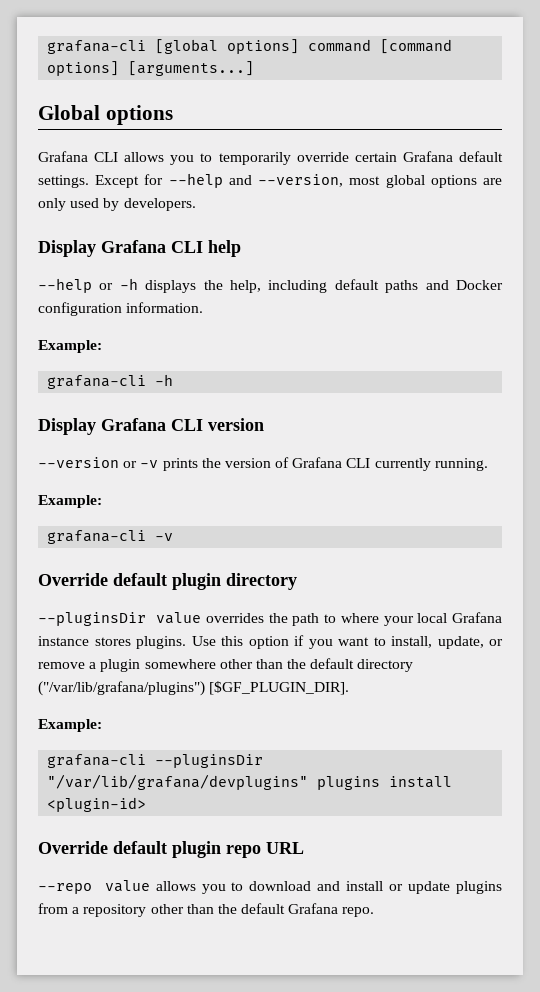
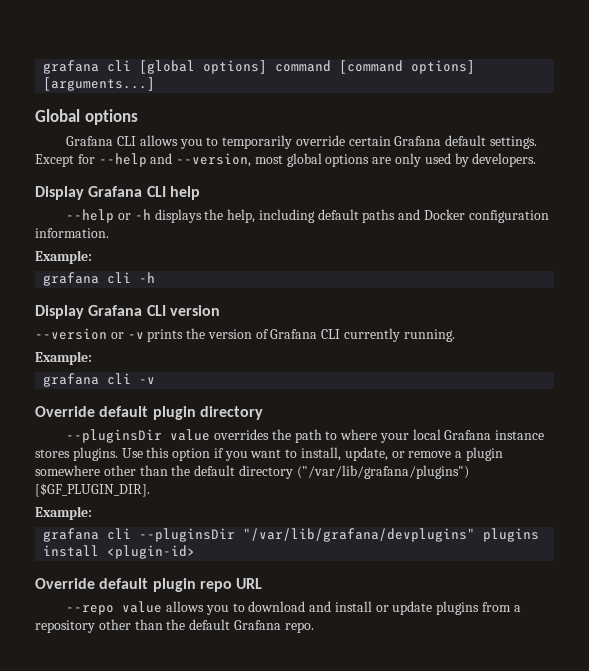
- grafana-cli [global options] command [command options] [arguments...]
+ grafana cli [global options] command [command options] [arguments...]
- grafana-cli -h
+ grafana cli -h
- grafana-cli -v
+ grafana cli -v
- grafana-cli --pluginsDir "/var/lib/grafana/devplugins" plugins install <plugin-id>
+ grafana cli --pluginsDir "/var/lib/grafana/devplugins" plugins install <plugin-id>

